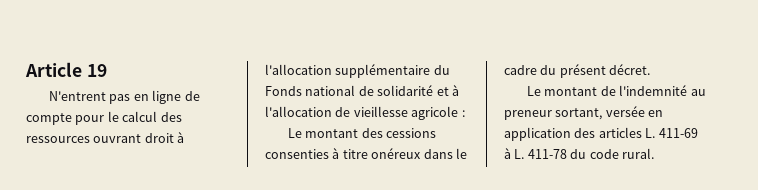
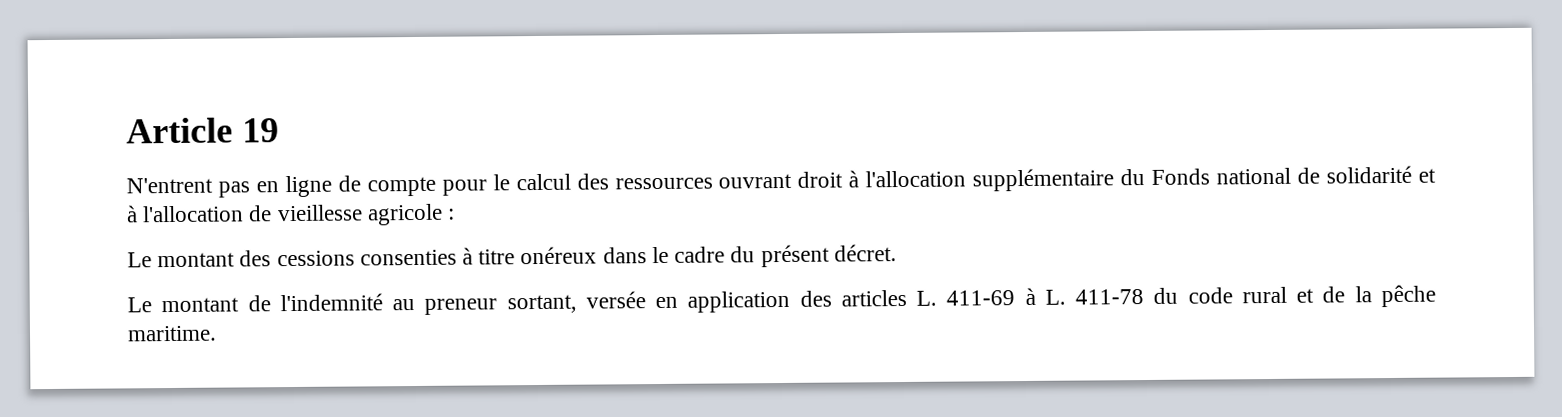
- Le montant de l'indemnité au preneur sortant, versée en application des articles L. 411-69 à L. 411-78 du code rural.
+ Le montant de l'indemnité au preneur sortant, versée en application des articles L. 411-69 à L. 411-78 du code rural et de la pêche maritime.

